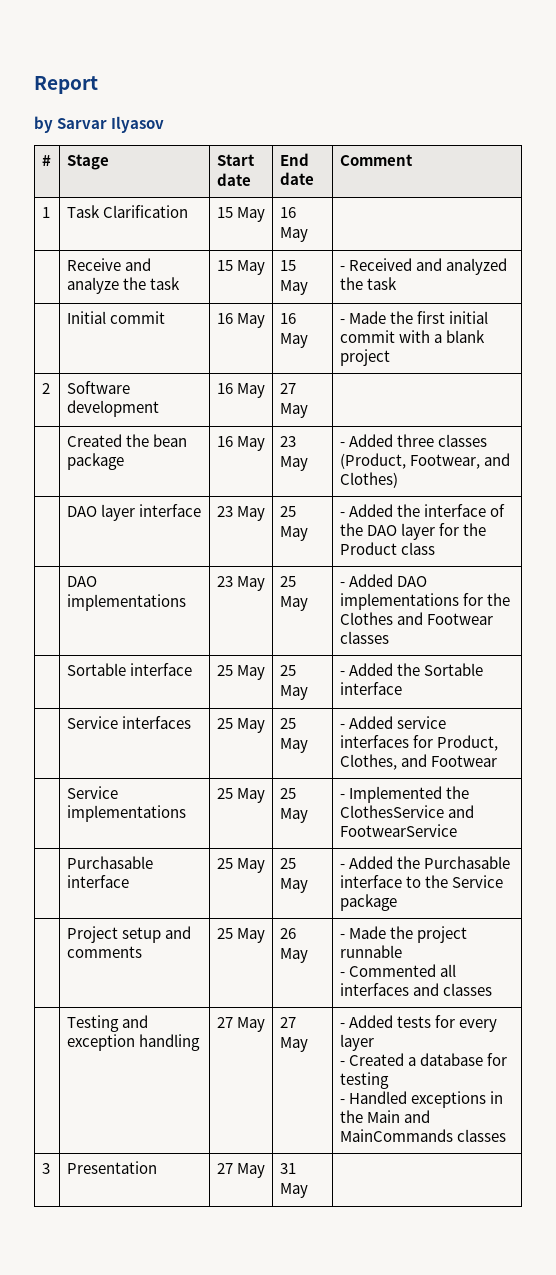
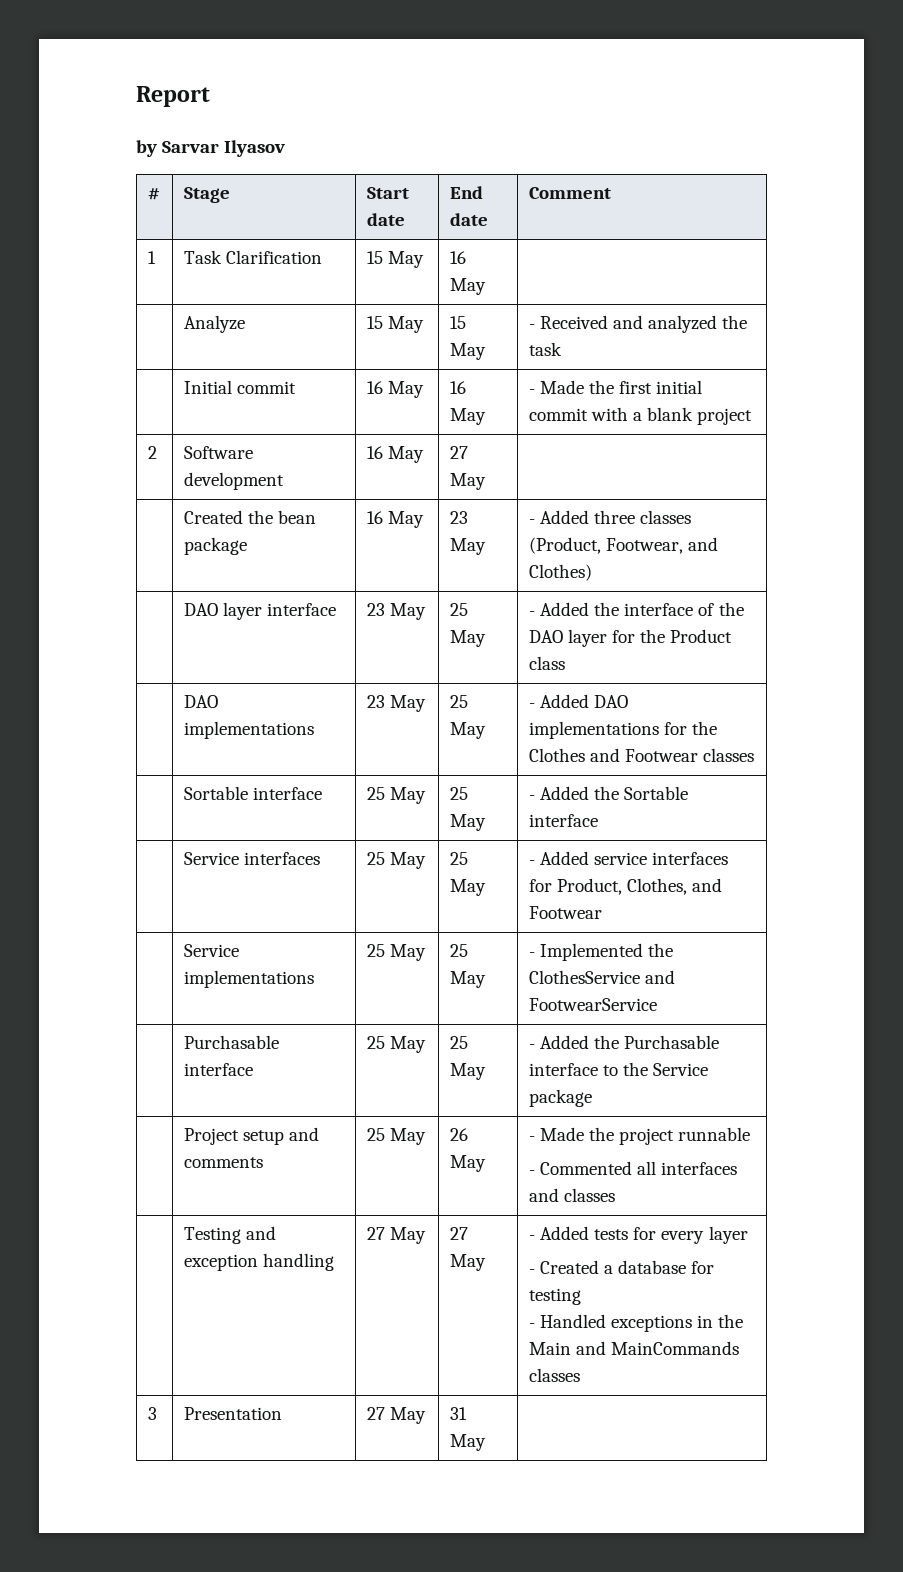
- | Receive and analyze the task | 15 May | 15 May | - Received and analyzed the task
+ | Analyze | 15 May | 15 May | - Received and analyzed the task

